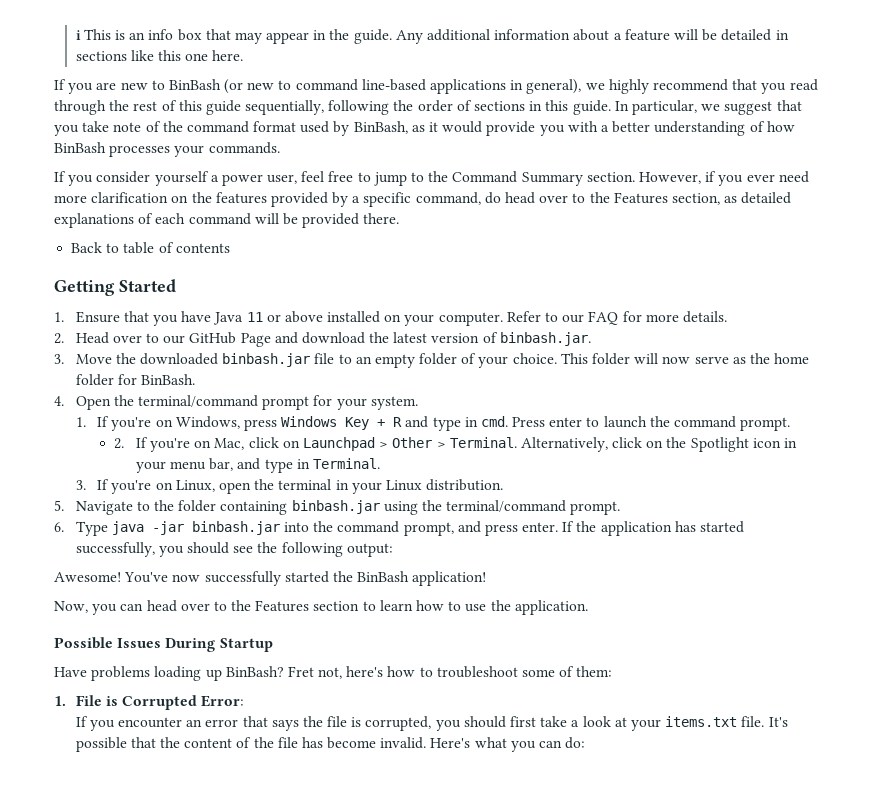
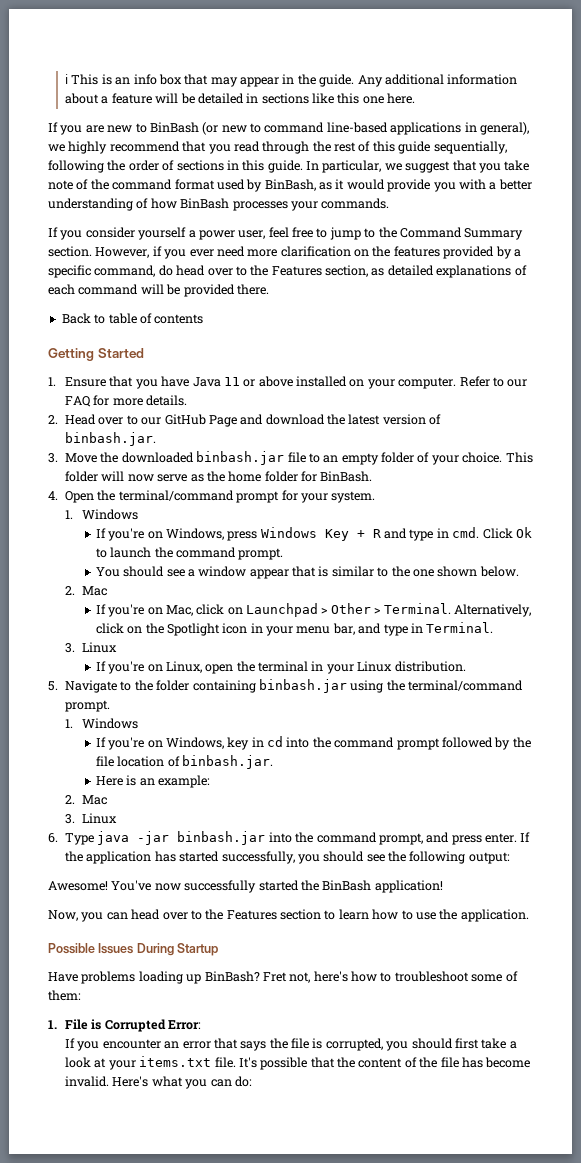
  4. Open the terminal/command prompt for your system.
- 1. If you're on Windows, press Windows Key + R and type in cmd.
+ 1. Windows
+ If you're on Windows, press Windows Key + R and type in cmd.
- Press enter to launch the command prompt.
+ Click Ok to launch the command prompt.
- 2. If you're on Mac, click on Launchpad > Other > Terminal.
+ You should see a window appear that is similar to the one shown below.
+ 2. Mac
+ If you're on Mac, click on Launchpad > Other > Terminal.
  Alternatively, click on the Spotlight icon in your menu bar, and type in Terminal.
- 3. If you're on Linux, open the terminal in your Linux distribution.
+ 3. Linux
+ If you're on Linux, open the terminal in your Linux distribution.
  5. Navigate to the folder containing binbash.jar using the terminal/command prompt.
+ 1. Windows
+ If you're on Windows, key in cd into the command prompt followed by the file location of binbash.jar.
+ Here is an example:
+ 2. Mac
+ 3. Linux

